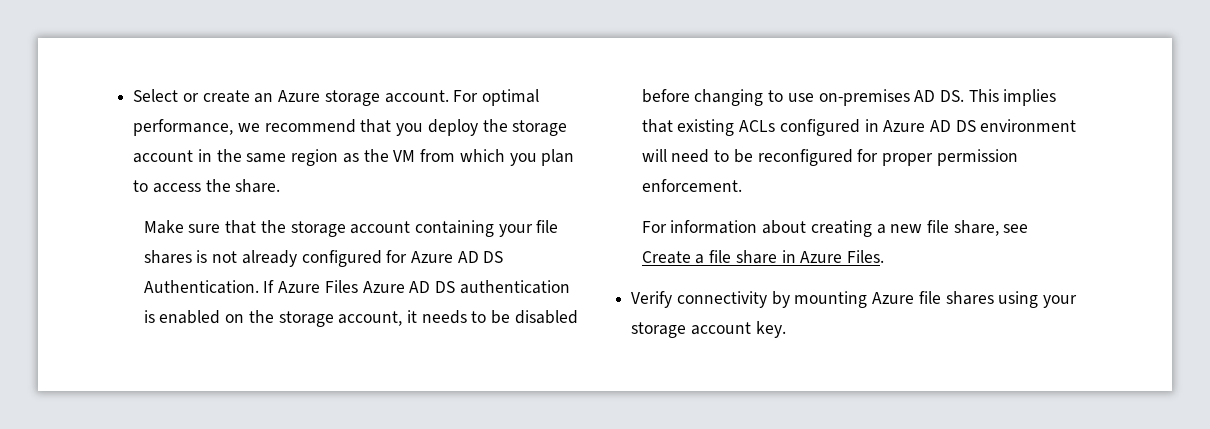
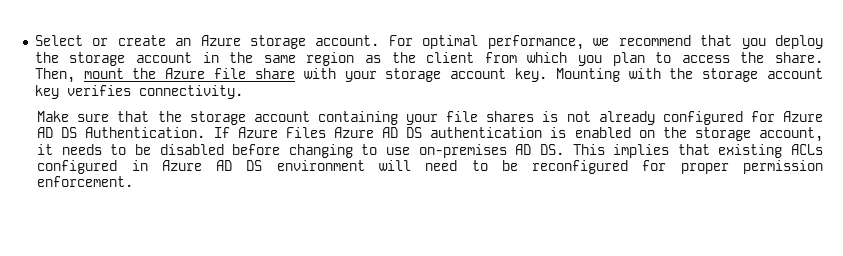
- For optimal performance, we recommend that you deploy the storage account in the same region as the VM from which you plan to access the share.
+ For optimal performance, we recommend that you deploy the storage account in the same region as the client from which you plan to access the share. Then, mount the Azure file share with your storage account key. Mounting with the storage account key verifies connectivity.
- For information about creating a new file share, see Create a file share in Azure Files.
- Verify connectivity by mounting Azure file shares using your storage account key.

